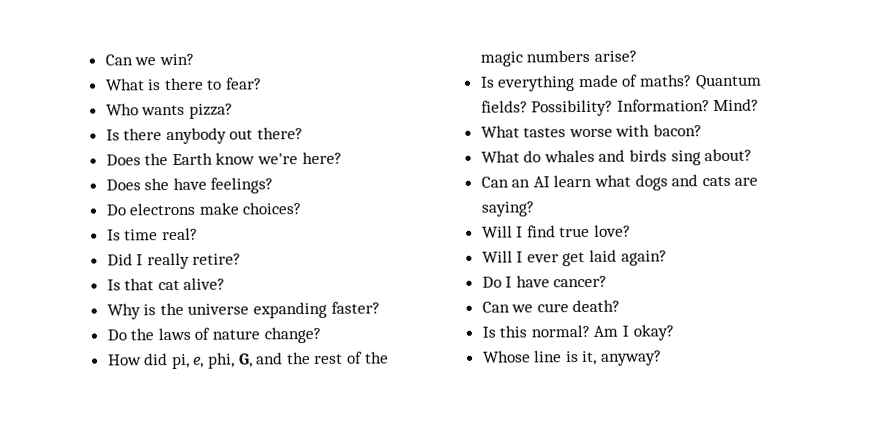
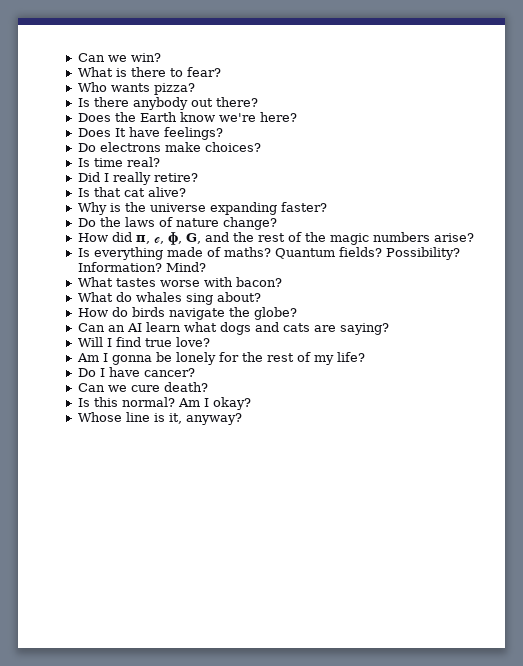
- Does she have feelings?
+ Does It have feelings?
- How did pi, e, phi, G, and the rest of the magic numbers arise?
+ How did π, ℯ, ɸ, G, and the rest of the magic numbers arise?
- What do whales and birds sing about?
+ What do whales sing about?
+ How do birds navigate the globe?
- Will I ever get laid again?
+ Am I gonna be lonely for the rest of my life?

